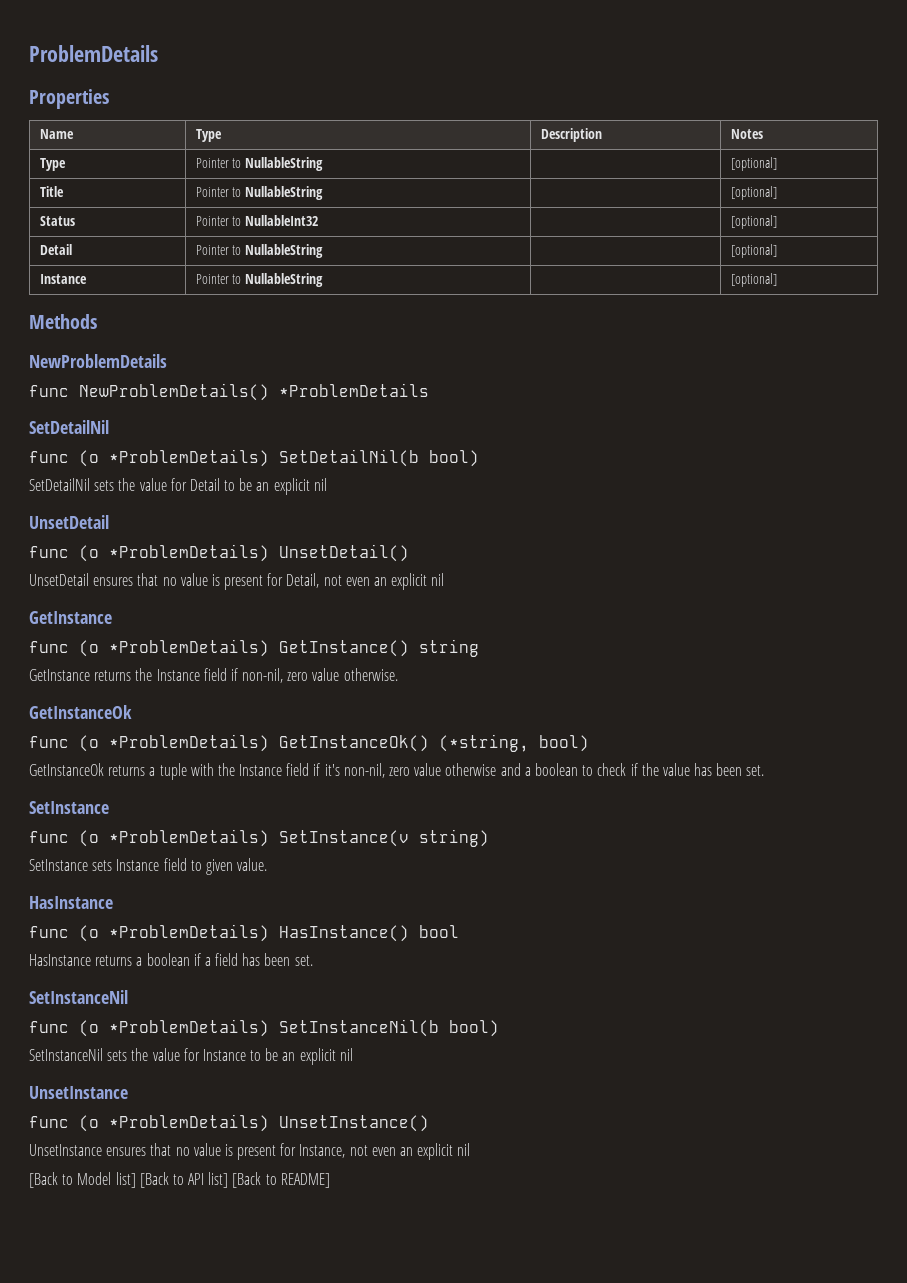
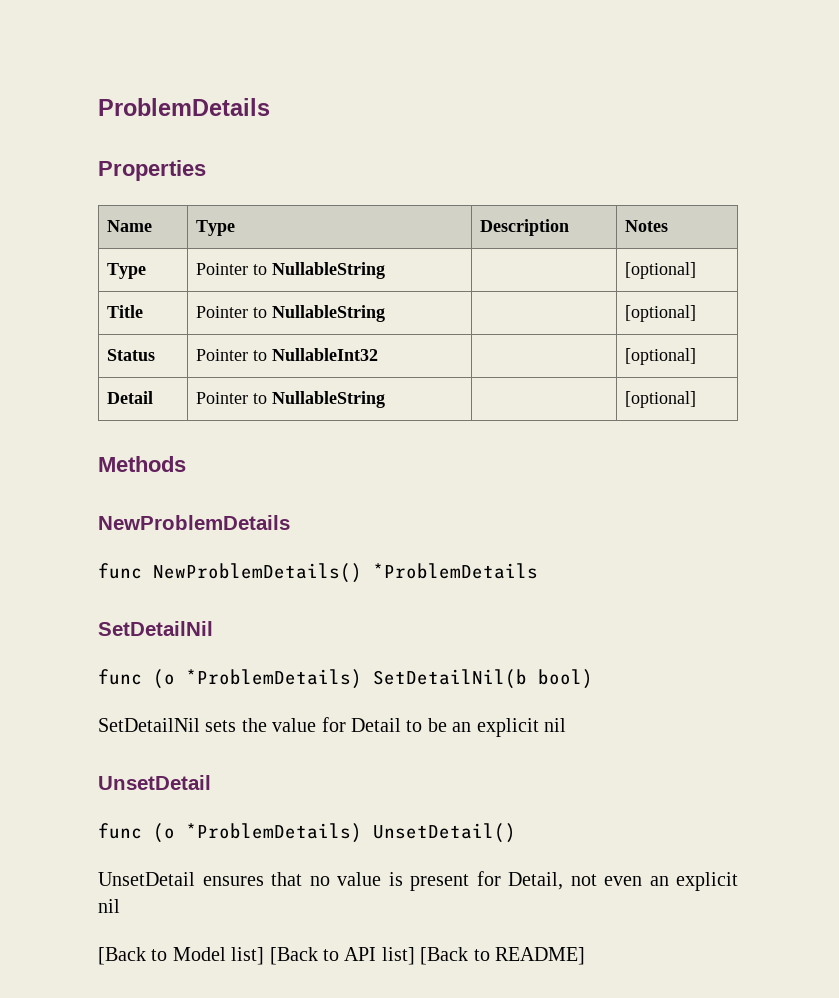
- Instance | Pointer to NullableString | | [optional]
  UnsetDetail ensures that no value is present for Detail, not even an explicit nil
- GetInstance
- func (o *ProblemDetails) GetInstance() string
- GetInstance returns the Instance field if non-nil, zero value otherwise.
- GetInstanceOk
- func (o *ProblemDetails) GetInstanceOk() (*string, bool)
- GetInstanceOk returns a tuple with the Instance field if it's non-nil, zero value otherwise and a boolean to check if the value has been set.
- SetInstance
- func (o *ProblemDetails) SetInstance(v string)
- SetInstance sets Instance field to given value.
- HasInstance
- func (o *ProblemDetails) HasInstance() bool
- HasInstance returns a boolean if a field has been set.
- SetInstanceNil
- func (o *ProblemDetails) SetInstanceNil(b bool)
- SetInstanceNil sets the value for Instance to be an explicit nil
- UnsetInstance
- func (o *ProblemDetails) UnsetInstance()
- UnsetInstance ensures that no value is present for Instance, not even an explicit nil

